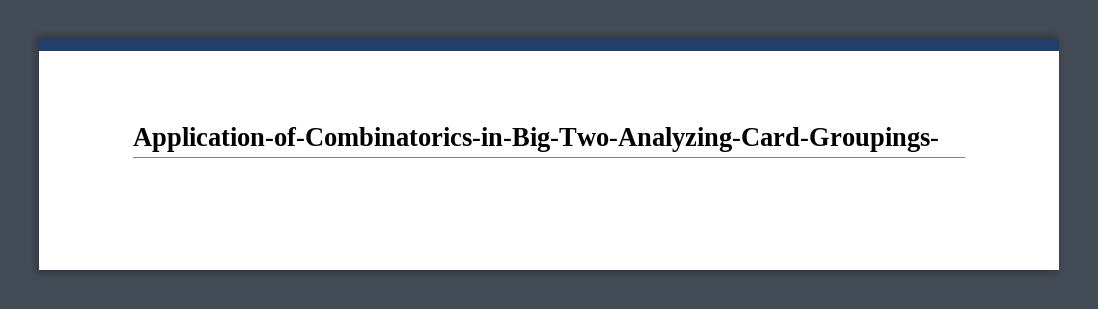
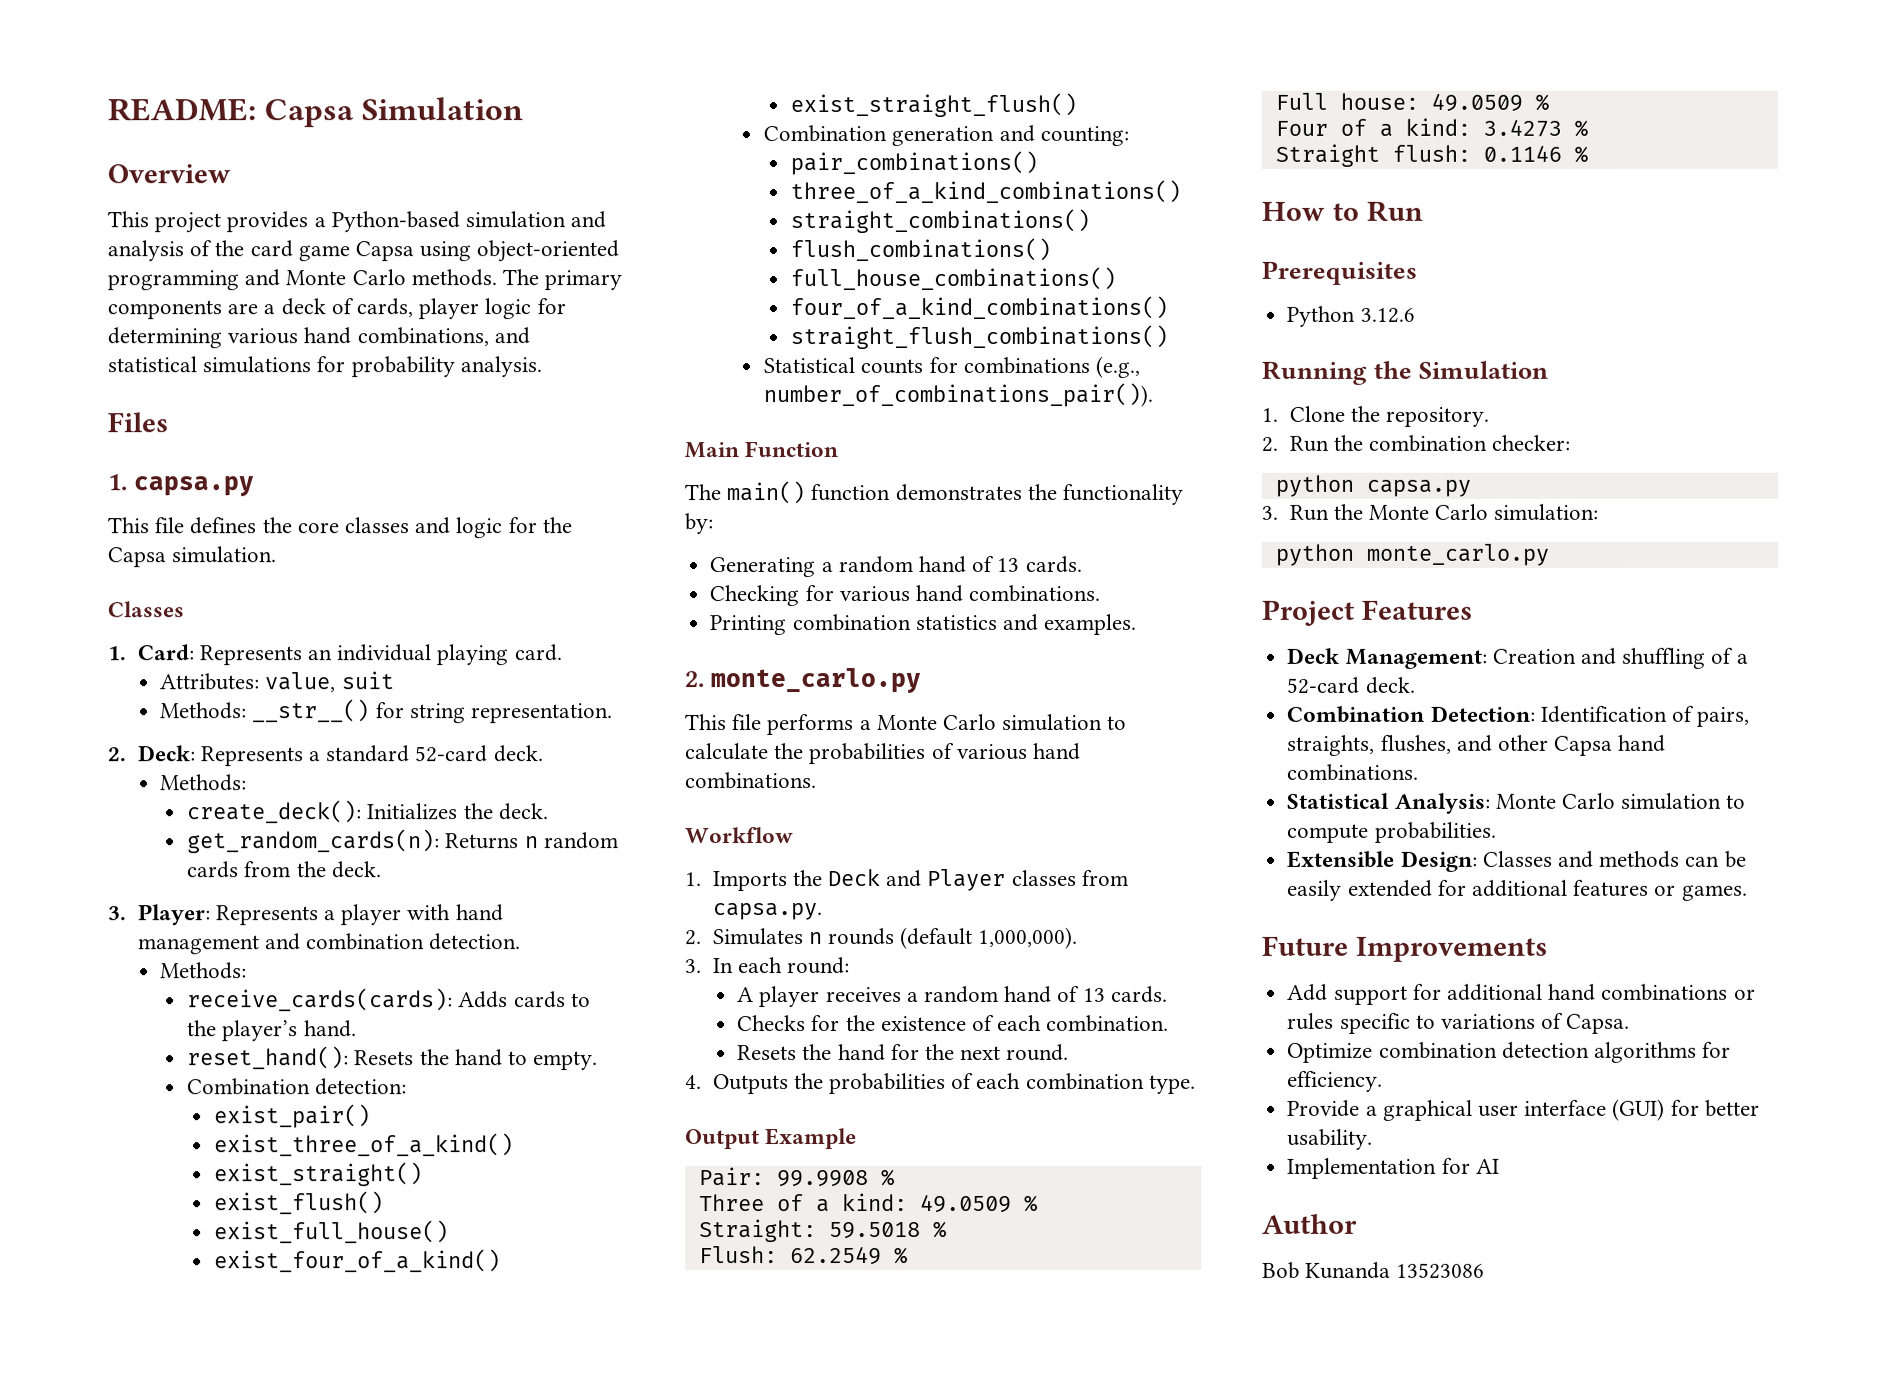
- Application-of-Combinatorics-in-Big-Two-Analyzing-Card-Groupings-
+ README: Capsa Simulation
+ Overview
+ This project provides a Python-based simulation and analysis of the card game Capsa using object-oriented programming and Monte Carlo methods. The primary components are a deck of cards, player logic for determining various hand combinations, and statistical simulations for probability analysis.
+ Files
+ 1. capsa.py
+ This file defines the core classes and logic for the Capsa simulation.
+ Classes
+ 1. Card: Represents an individual playing card.
+ Attributes: value, suit
+ Methods: __str__() for string representation.
+ 2. Deck: Represents a standard 52-card deck.
+ Methods:
+ create_deck(): Initializes the deck.
+ get_random_cards(n): Returns n random cards from the deck.
+ 3. Player: Represents a player with hand management and combination detection.
+ Methods:
+ receive_cards(cards): Adds cards to the player’s hand.
+ reset_hand(): Resets the hand to empty.
+ Combination detection:
+ exist_pair()
+ exist_three_of_a_kind()
+ exist_straight()
+ exist_flush()
+ exist_full_house()
+ exist_four_of_a_kind()
+ exist_straight_flush()
+ Combination generation and counting:
+ pair_combinations()
+ three_of_a_kind_combinations()
+ straight_combinations()
+ flush_combinations()
+ full_house_combinations()
+ four_of_a_kind_combinations()
+ straight_flush_combinations()
+ Statistical counts for combinations (e.g., number_of_combinations_pair()).
+ Main Function
+ The main() function demonstrates the functionality by:
+ Generating a random hand of 13 cards.
+ Checking for various hand combinations.
+ Printing combination statistics and examples.
+ 2. monte_carlo.py
+ This file performs a Monte Carlo simulation to calculate the probabilities of various hand combinations.
+ Workflow
+ 1. Imports the Deck and Player classes from capsa.py.
+ 2. Simulates n rounds (default 1,000,000).
+ 3. In each round:
+ A player receives a random hand of 13 cards.
+ Checks for the existence of each combination.
+ Resets the hand for the next round.
+ 4. Outputs the probabilities of each combination type.
+ Output Example
+ Pair: 99.9908 %
+ Three of a kind: 49.0509 %
+ Straight: 59.5018 %
+ Flush: 62.2549 %
+ Full house: 49.0509 %
+ Four of a kind: 3.4273 %
+ Straight flush: 0.1146 %
+ How to Run
+ Prerequisites
+ Python 3.12.6
+ Running the Simulation
+ 1. Clone the repository.
+ 2. Run the combination checker:
+ python capsa.py
+ 3. Run the Monte Carlo simulation:
+ python monte_carlo.py
+ Project Features
+ Deck Management: Creation and shuffling of a 52-card deck.
+ Combination Detection: Identification of pairs, straights, flushes, and other Capsa hand combinations.
+ Statistical Analysis: Monte Carlo simulation to compute probabilities.
+ Extensible Design: Classes and methods can be easily extended for additional features or games.
+ Future Improvements
+ Add support for additional hand combinations or rules specific to variations of Capsa.
+ Optimize combination detection algorithms for efficiency.
+ Provide a graphical user interface (GUI) for better usability.
+ Implementation for AI
+ Author
+ Bob Kunanda 13523086

